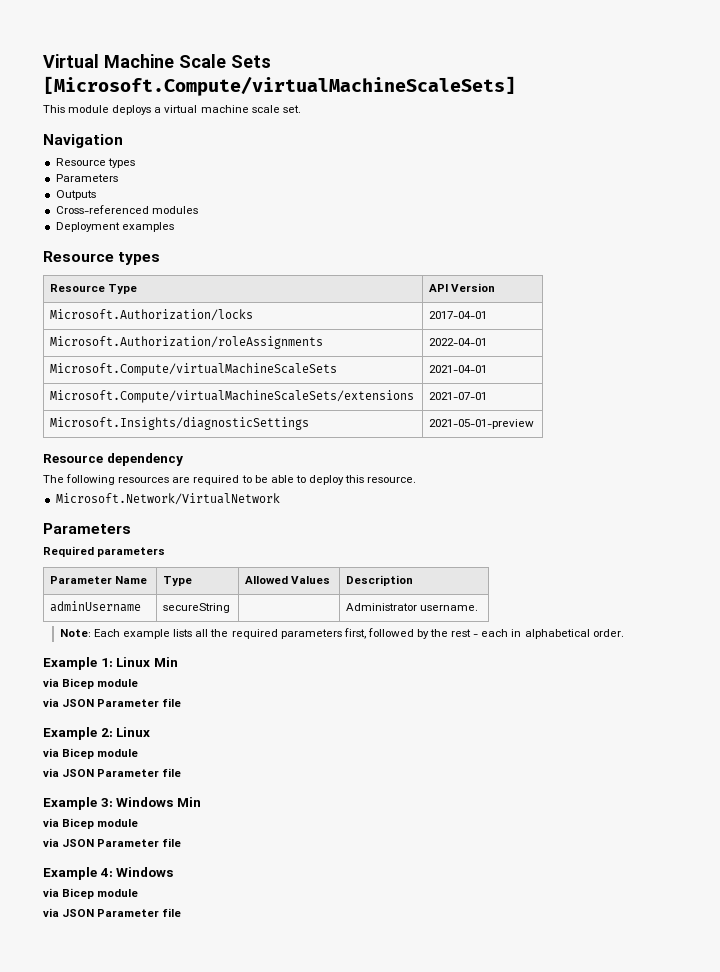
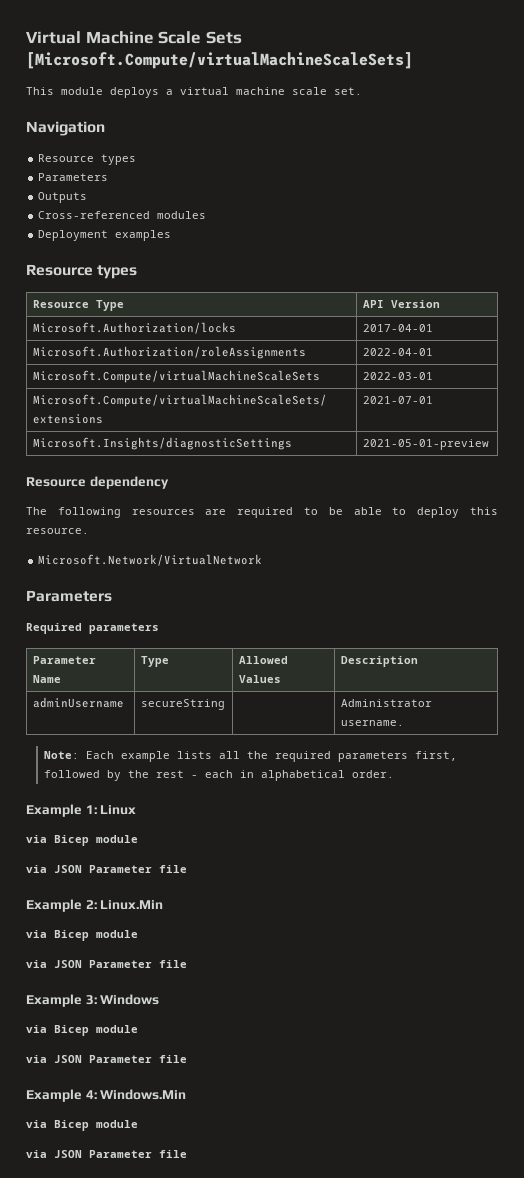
- Microsoft.Compute/virtualMachineScaleSets | 2021-04-01
+ Microsoft.Compute/virtualMachineScaleSets | 2022-03-01
- Example 1: Linux Min
+ Example 1: Linux
- Example 2: Linux
+ Example 2: Linux.Min
- Example 3: Windows Min
+ Example 3: Windows
- Example 4: Windows
+ Example 4: Windows.Min

